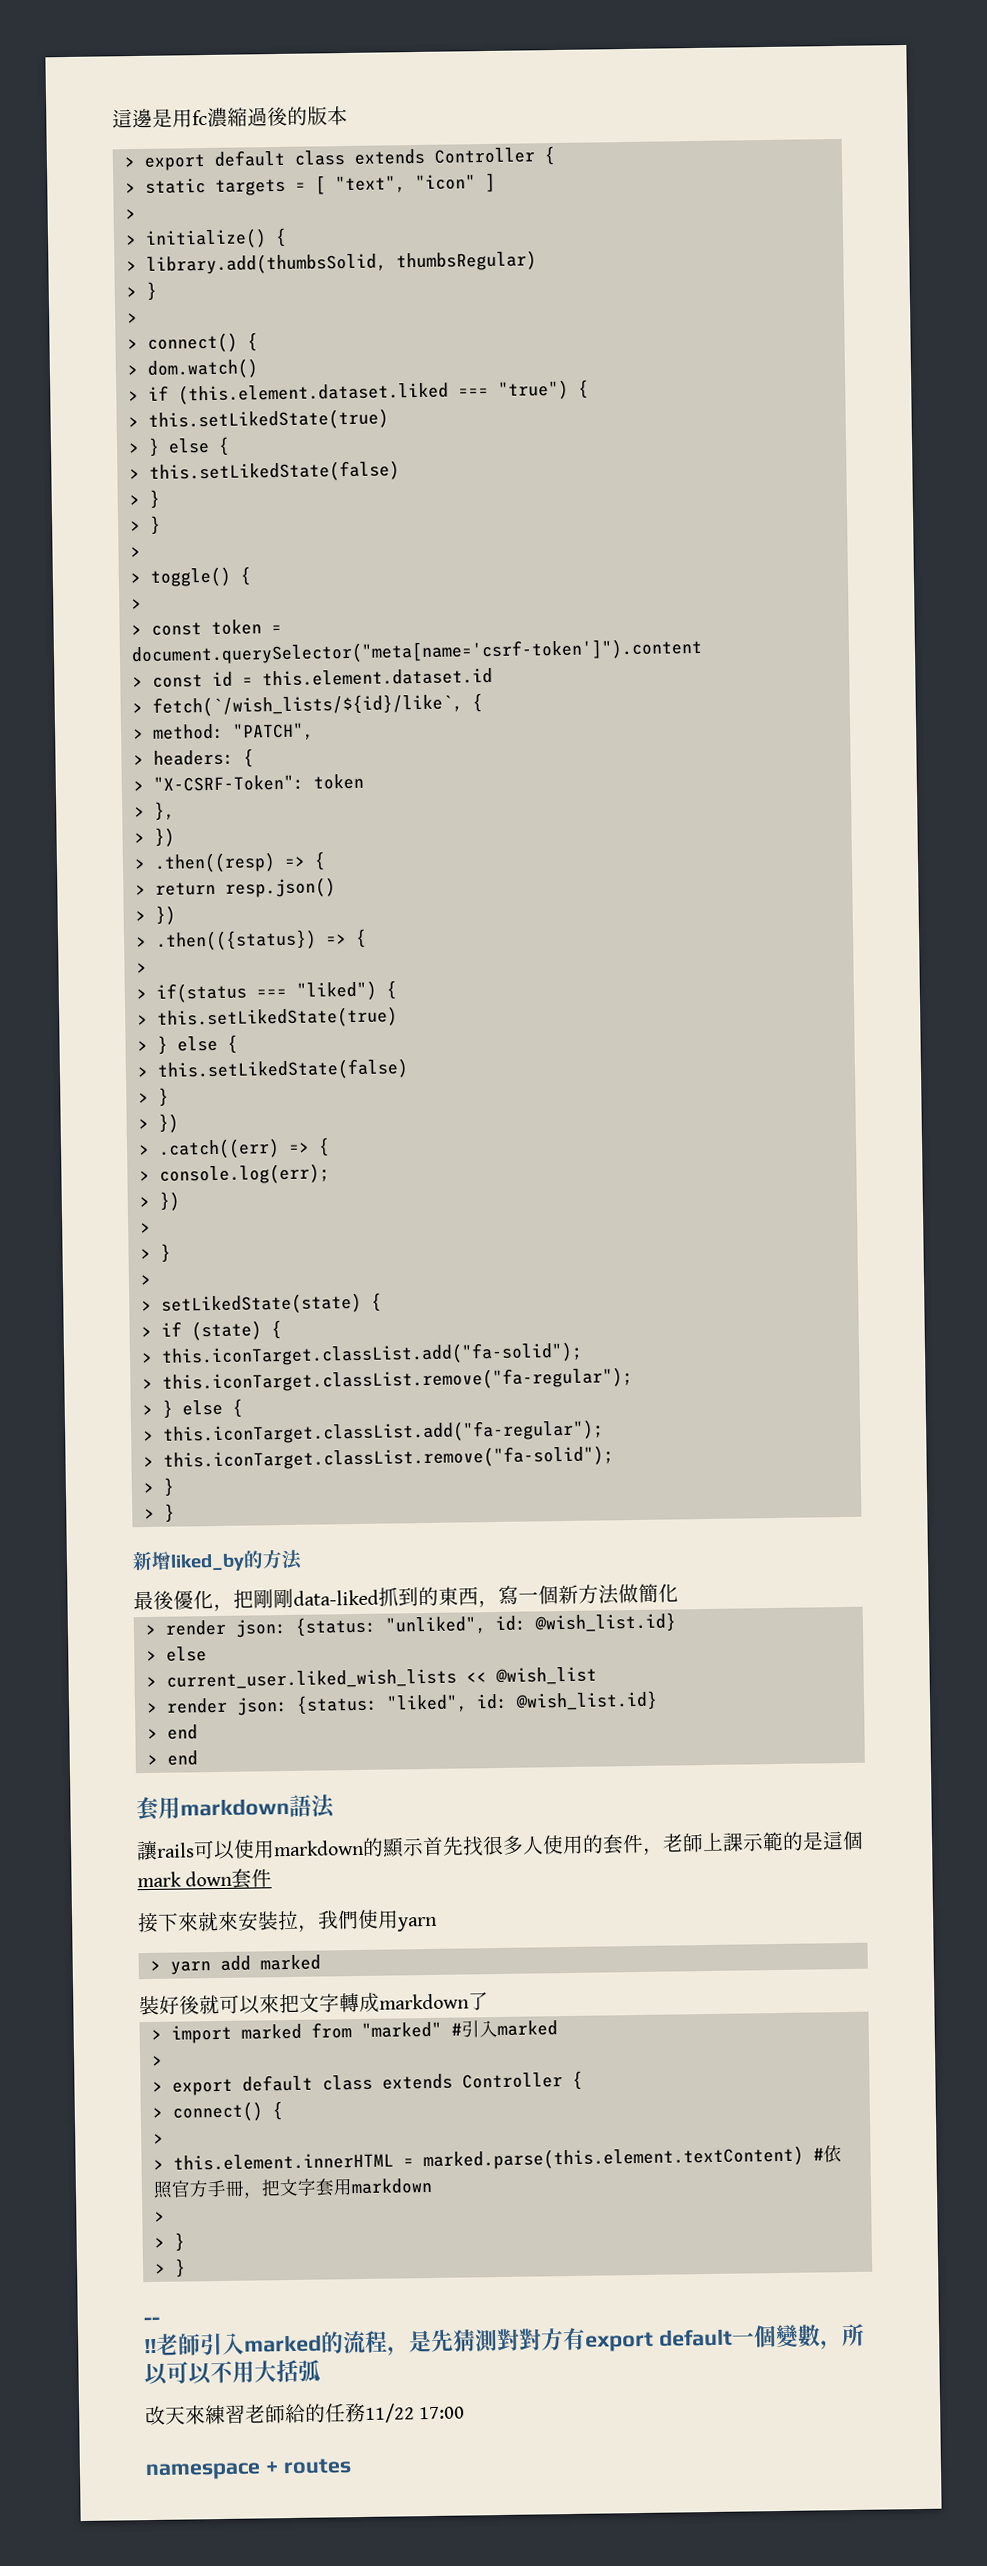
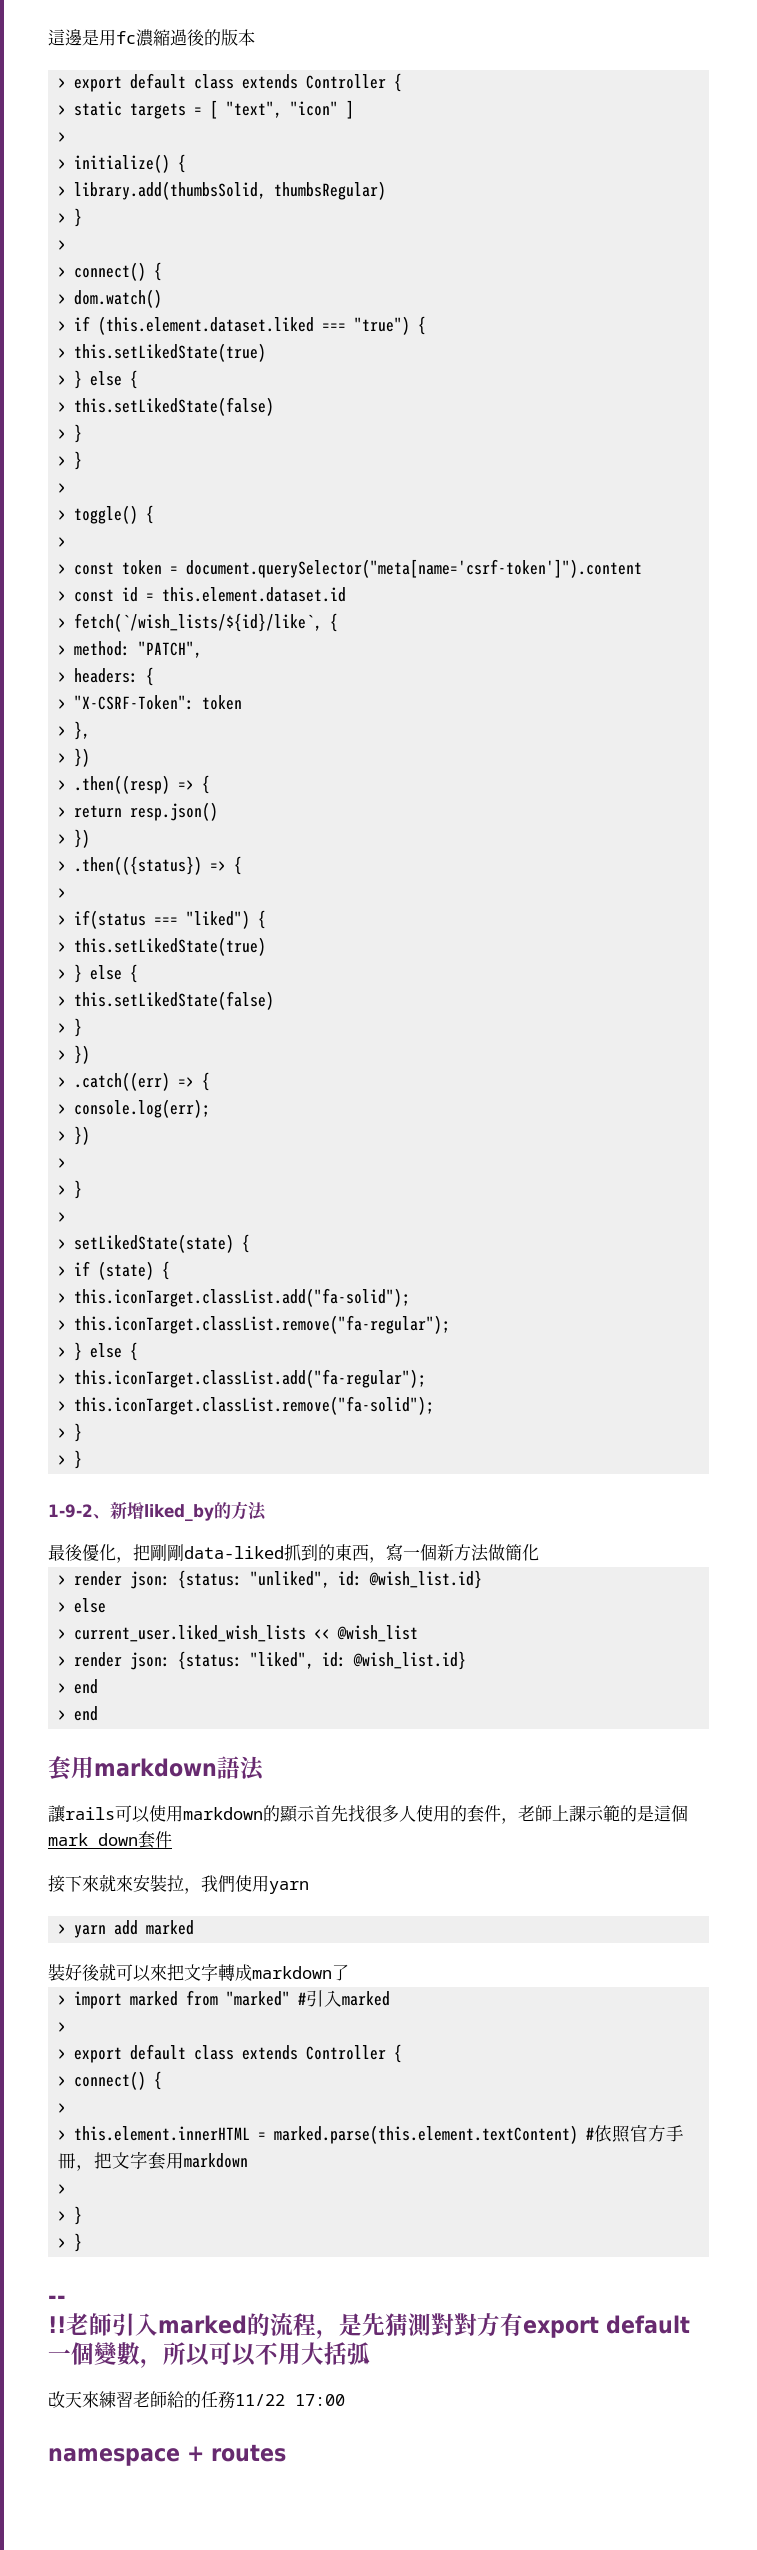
- 新增liked_by的方法
+ 1-9-2、新增liked_by的方法

